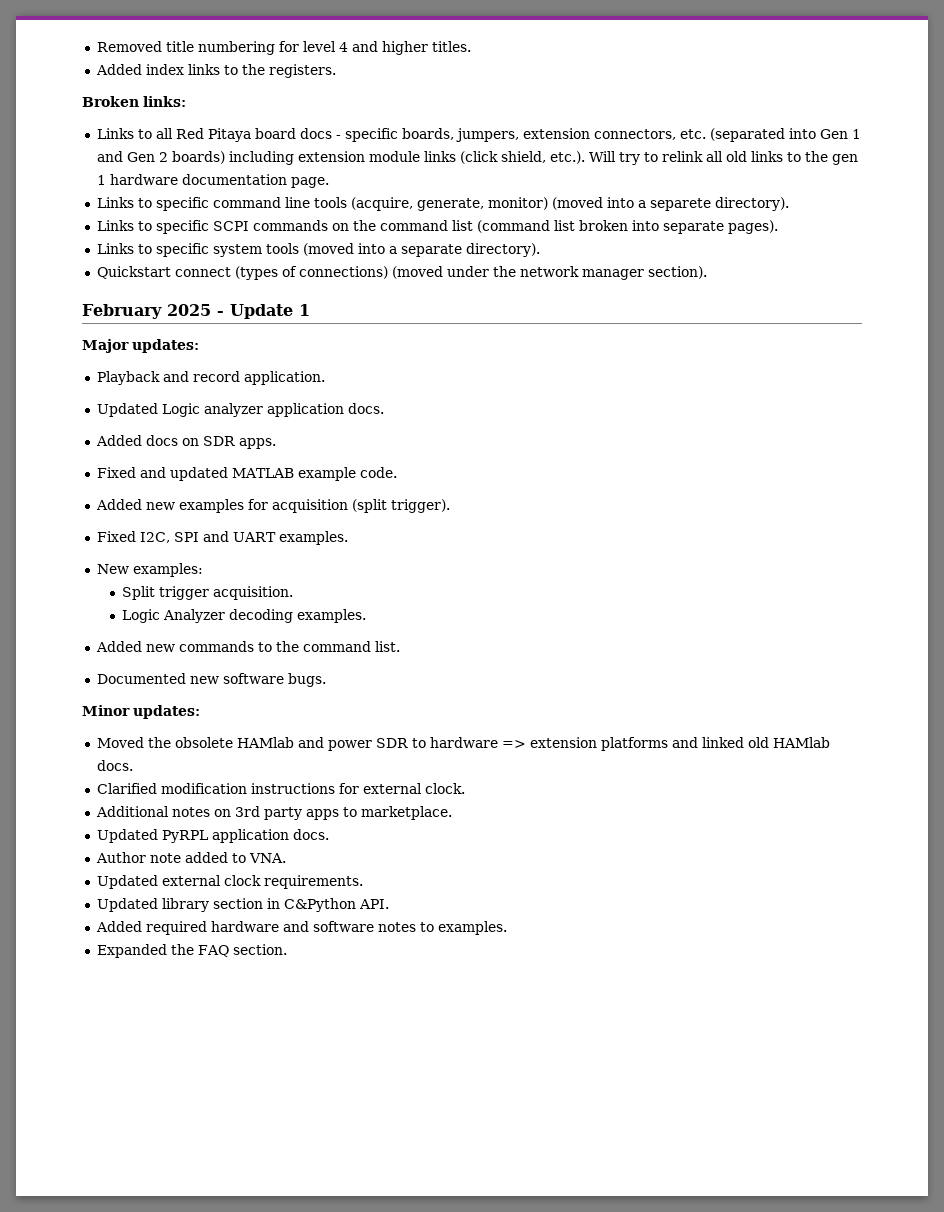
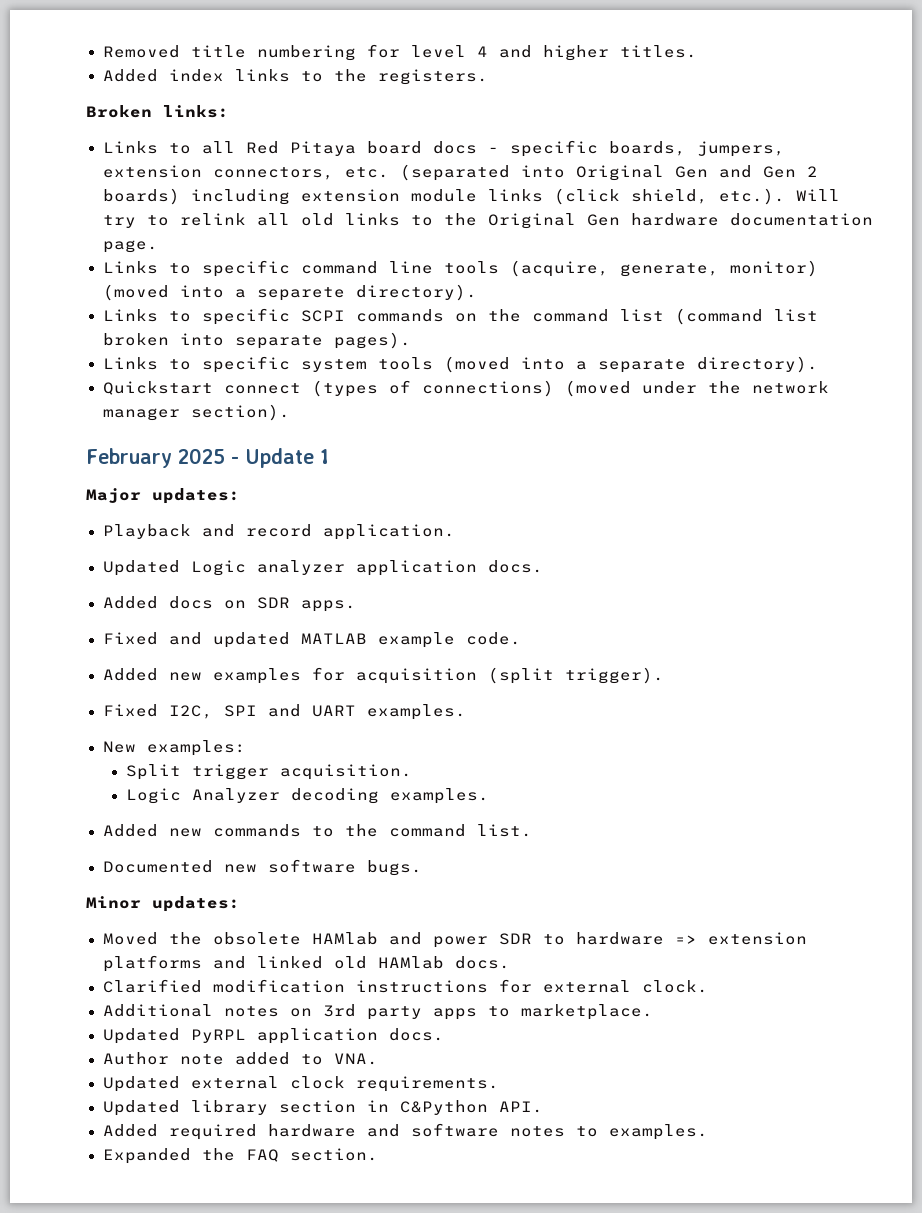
- Links to all Red Pitaya board docs - specific boards, jumpers, extension connectors, etc. (separated into Gen 1 and Gen 2 boards) including extension module links (click shield, etc.). Will try to relink all old links to the gen 1 hardware documentation page.
+ Links to all Red Pitaya board docs - specific boards, jumpers, extension connectors, etc. (separated into Original Gen and Gen 2 boards) including extension module links (click shield, etc.). Will try to relink all old links to the Original Gen hardware documentation page.

